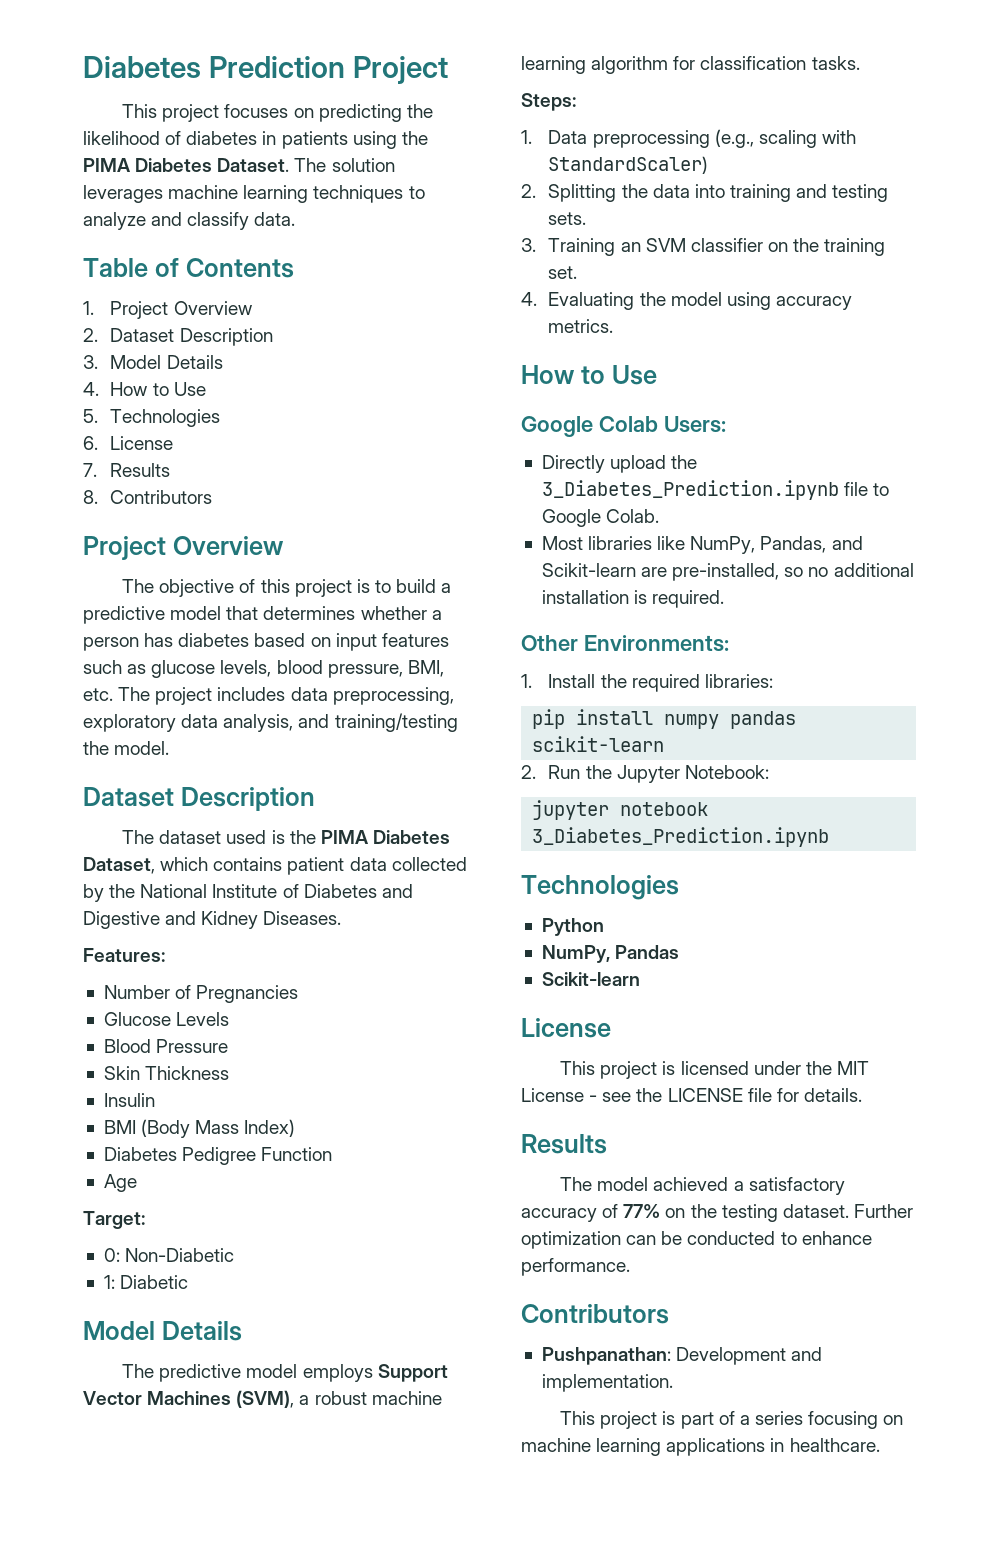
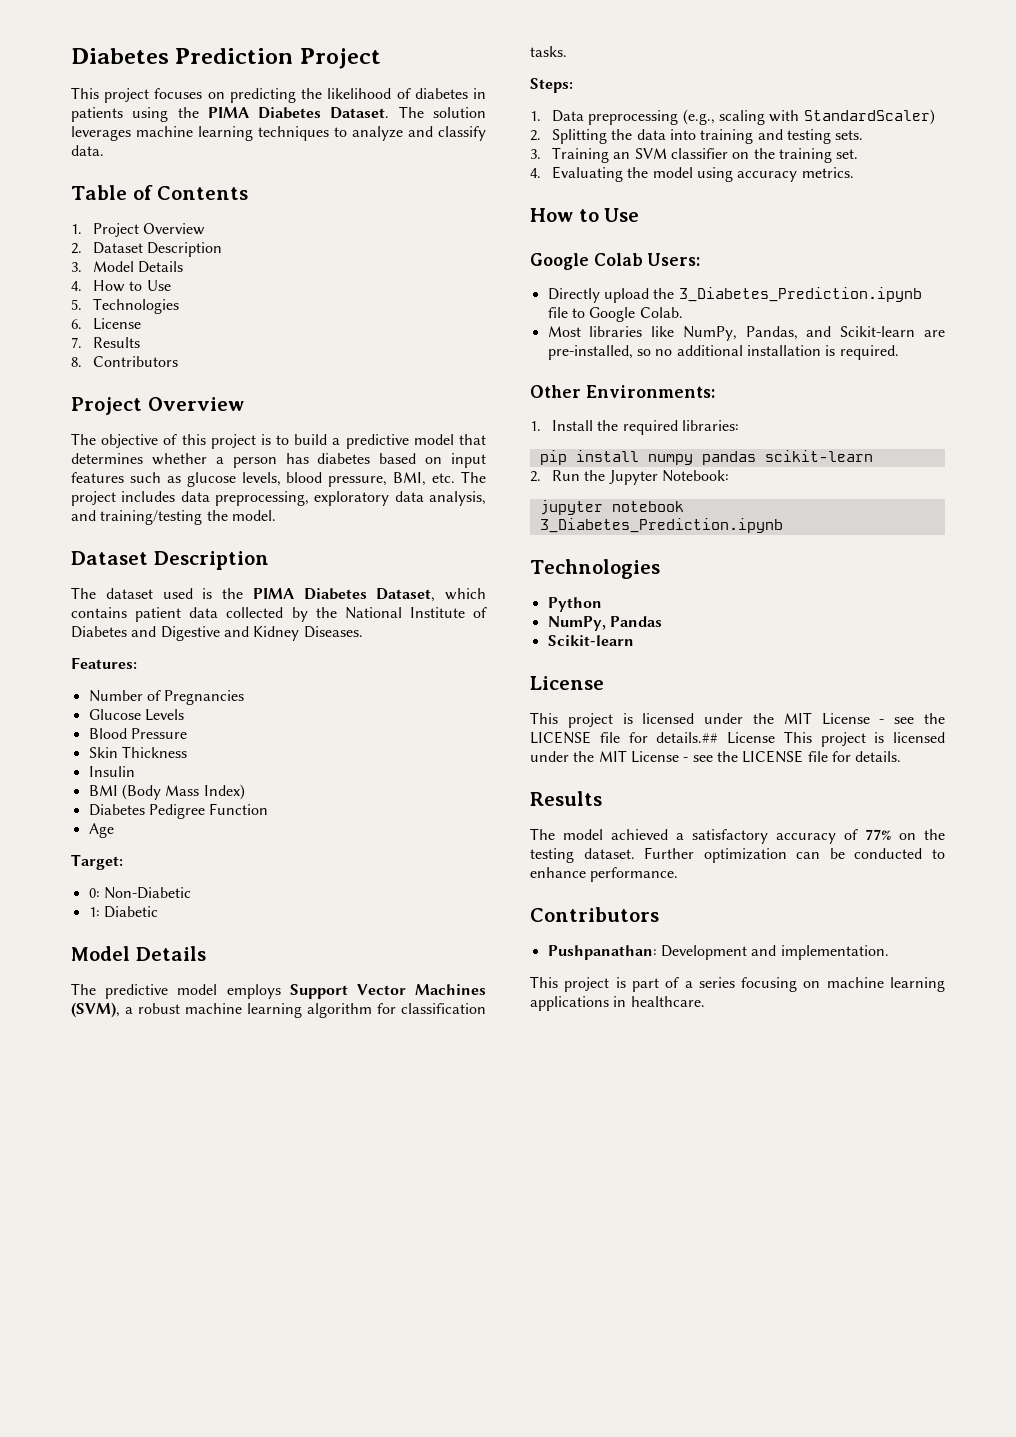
- This project is licensed under the MIT License - see the LICENSE file for details.
+ This project is licensed under the MIT License - see the LICENSE file for details.## License This project is licensed under the MIT License - see the LICENSE file for details.

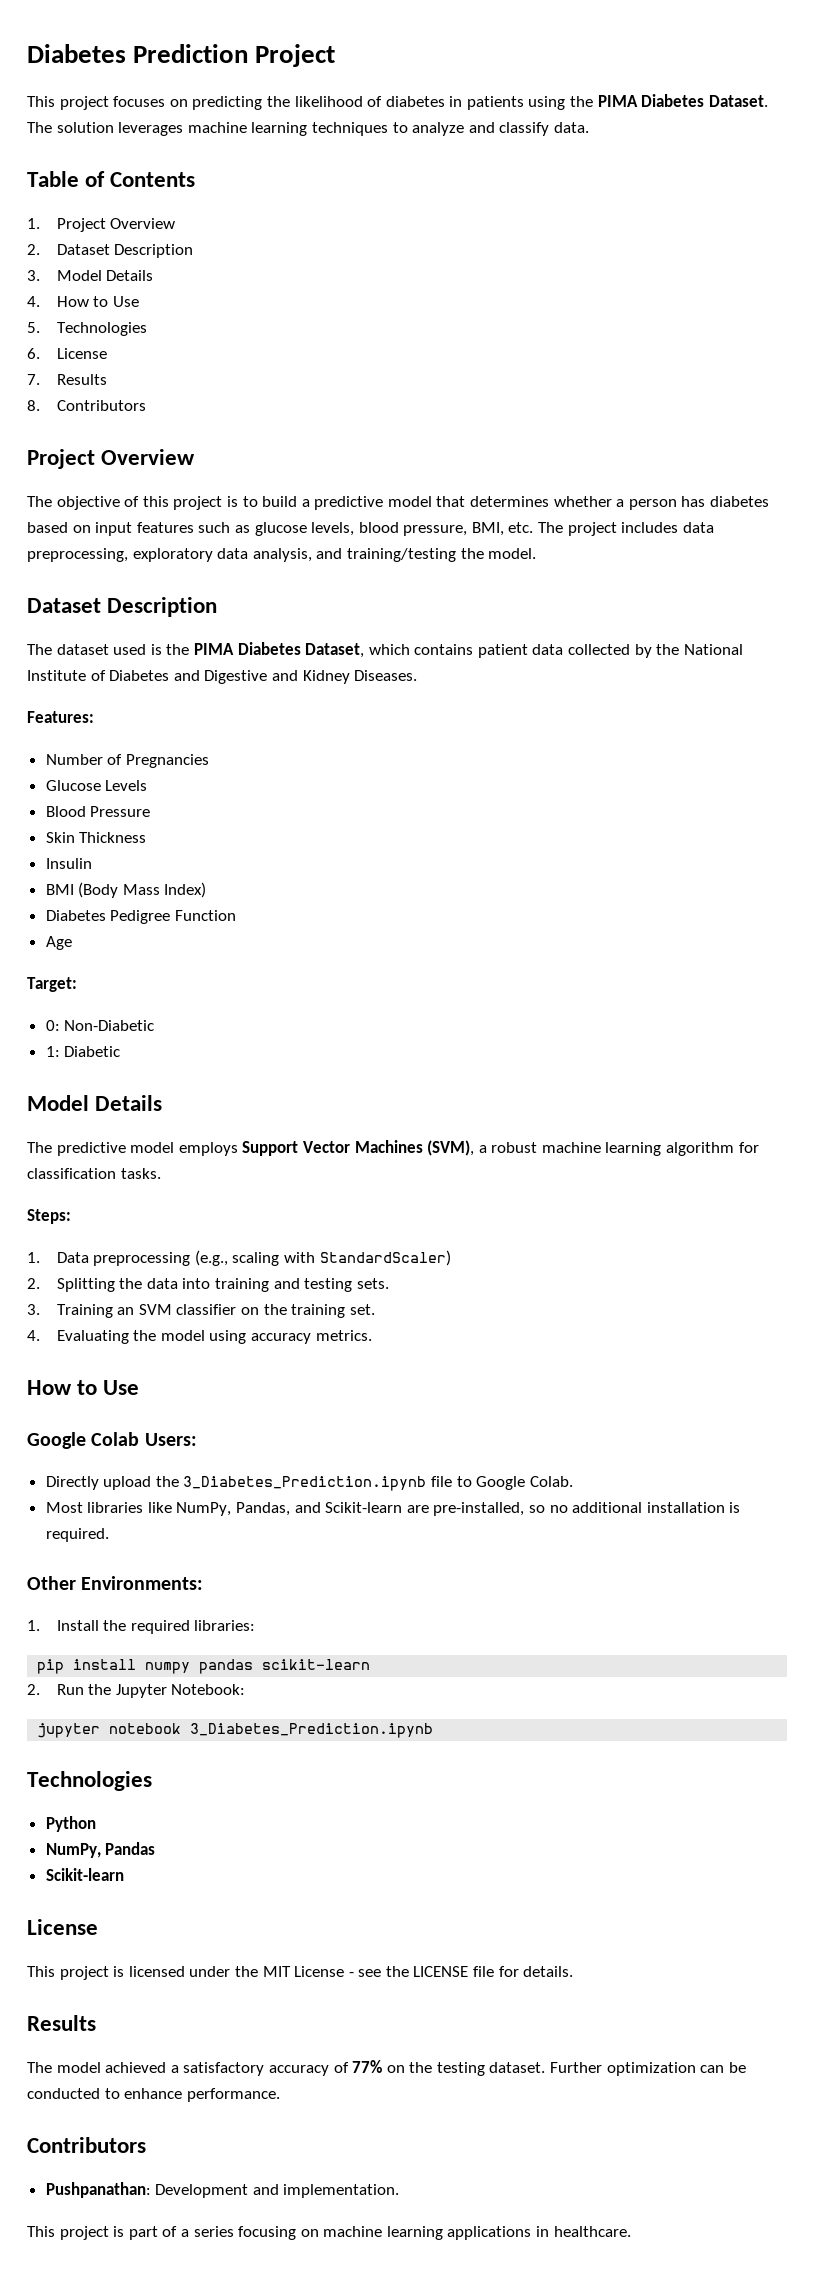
- This project is licensed under the MIT License - see the LICENSE file for details.## License This project is licensed under the MIT License - see the LICENSE file for details.
+ This project is licensed under the MIT License - see the LICENSE file for details.

